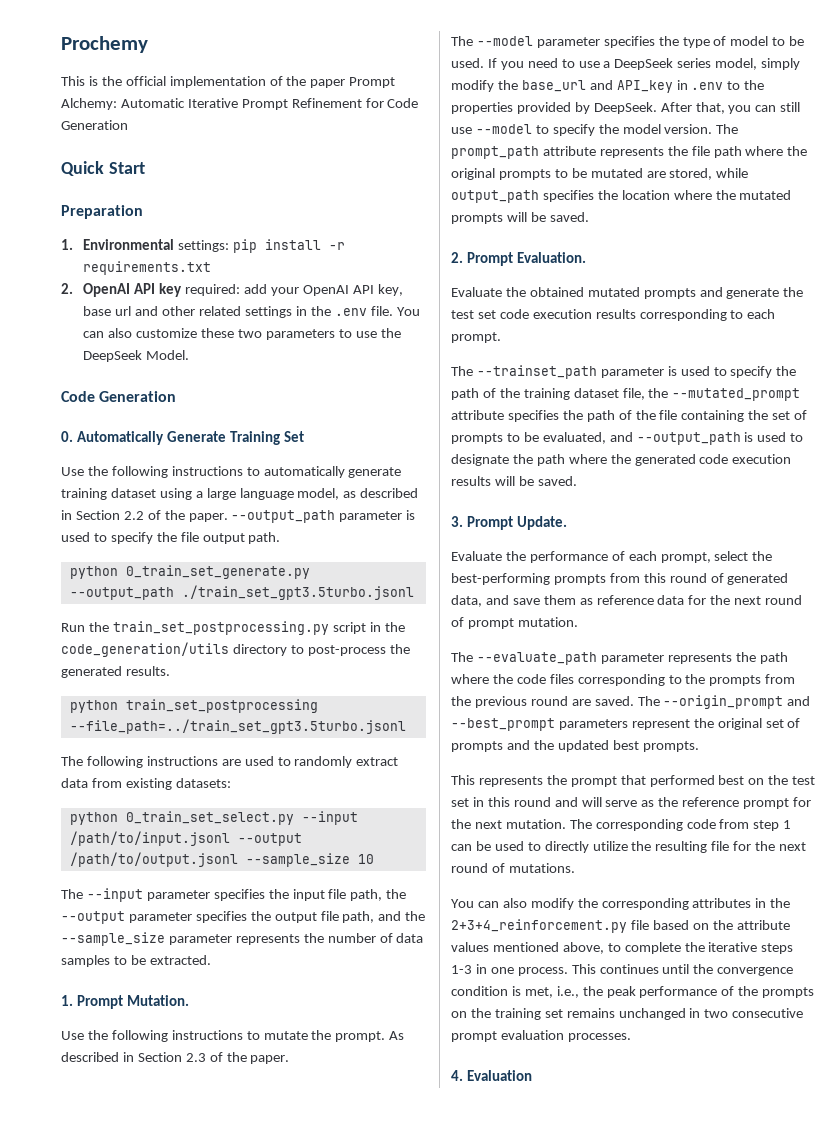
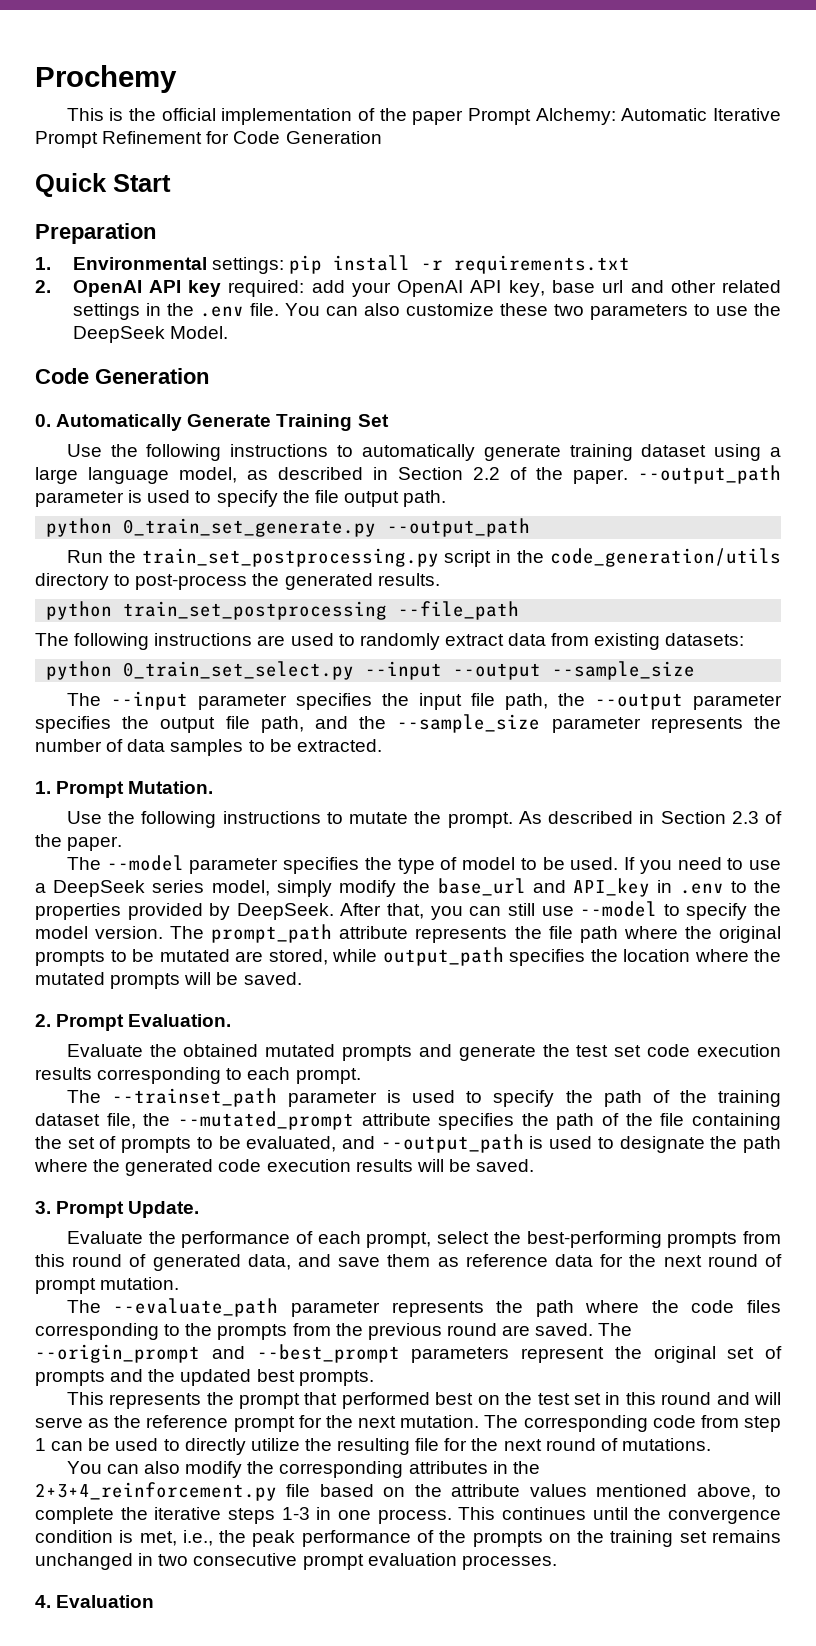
- python 0_train_set_generate.py --output_path ./train_set_gpt3.5turbo.jsonl
+ python 0_train_set_generate.py --output_path
- python train_set_postprocessing --file_path=../train_set_gpt3.5turbo.jsonl
+ python train_set_postprocessing --file_path
- python 0_train_set_select.py --input /path/to/input.jsonl --output /path/to/output.jsonl --sample_size 10
+ python 0_train_set_select.py --input --output --sample_size

